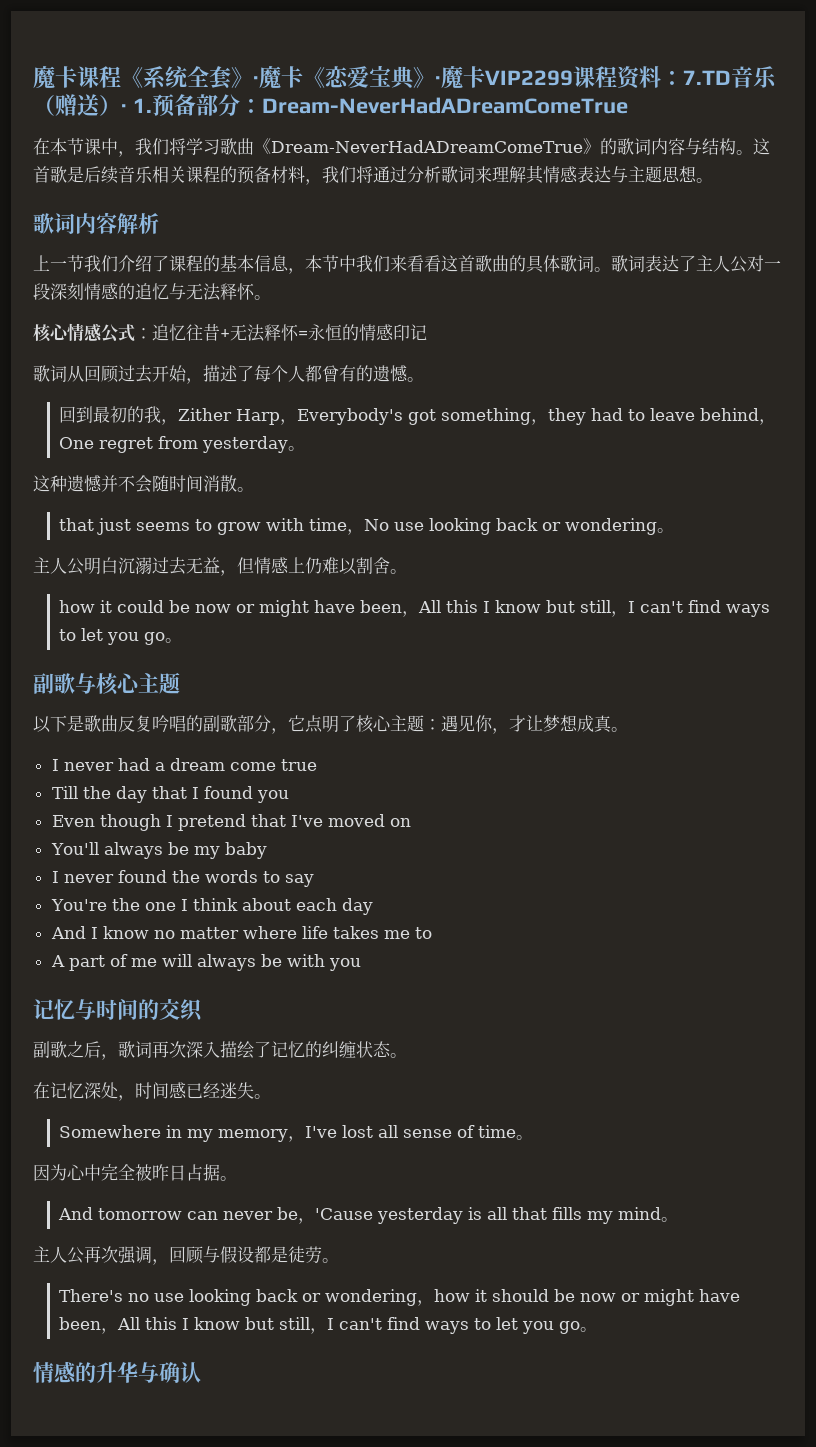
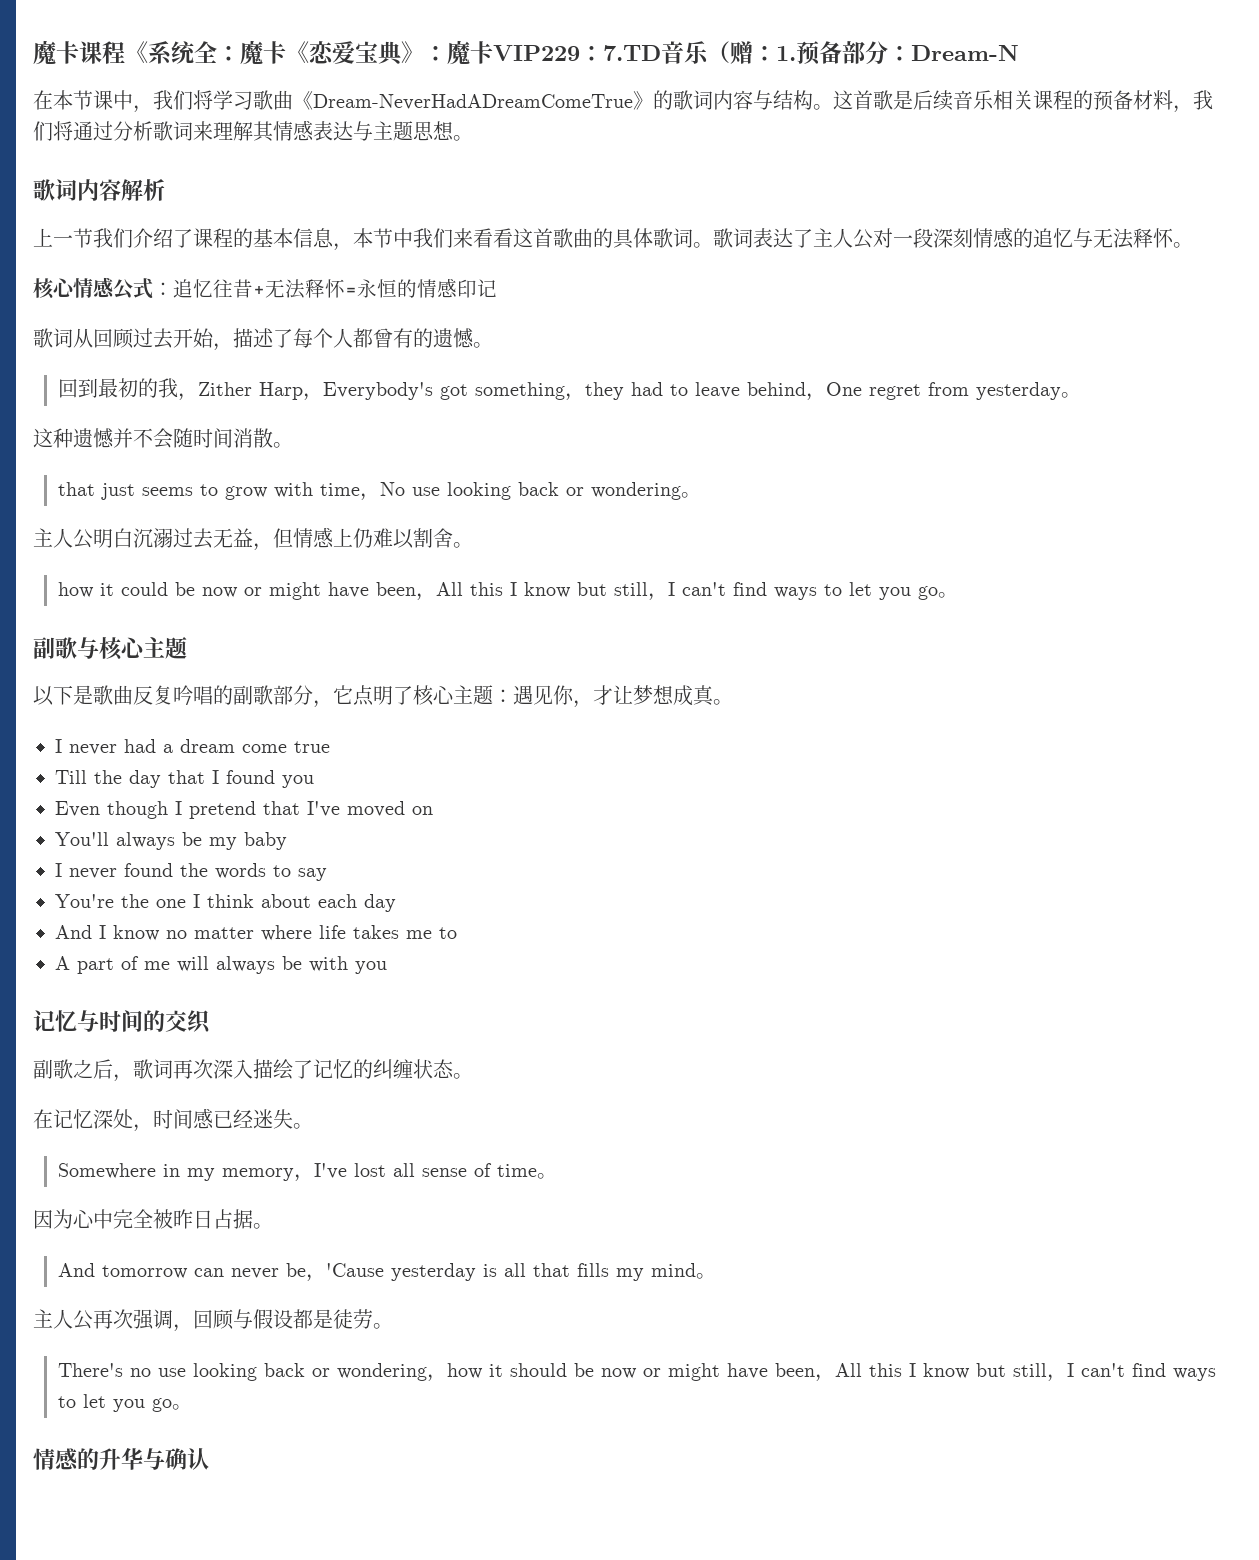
- 魔卡课程《系统全套》·魔卡《恋爱宝典》·魔卡VIP2299课程资料：7.TD音乐（赠送）· 1.预备部分：Dream-NeverHadADreamComeTrue
+ 魔卡课程《系统全：魔卡《恋爱宝典》：魔卡VIP229：7.TD音乐（赠：1.预备部分：Dream-N

